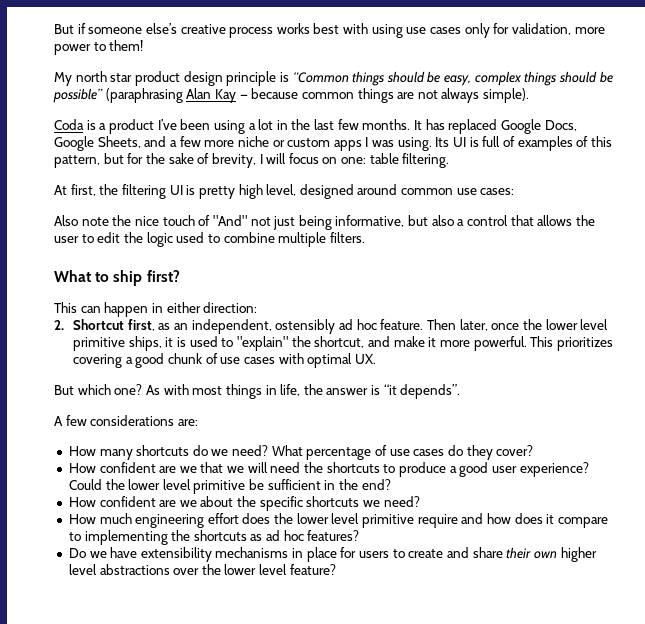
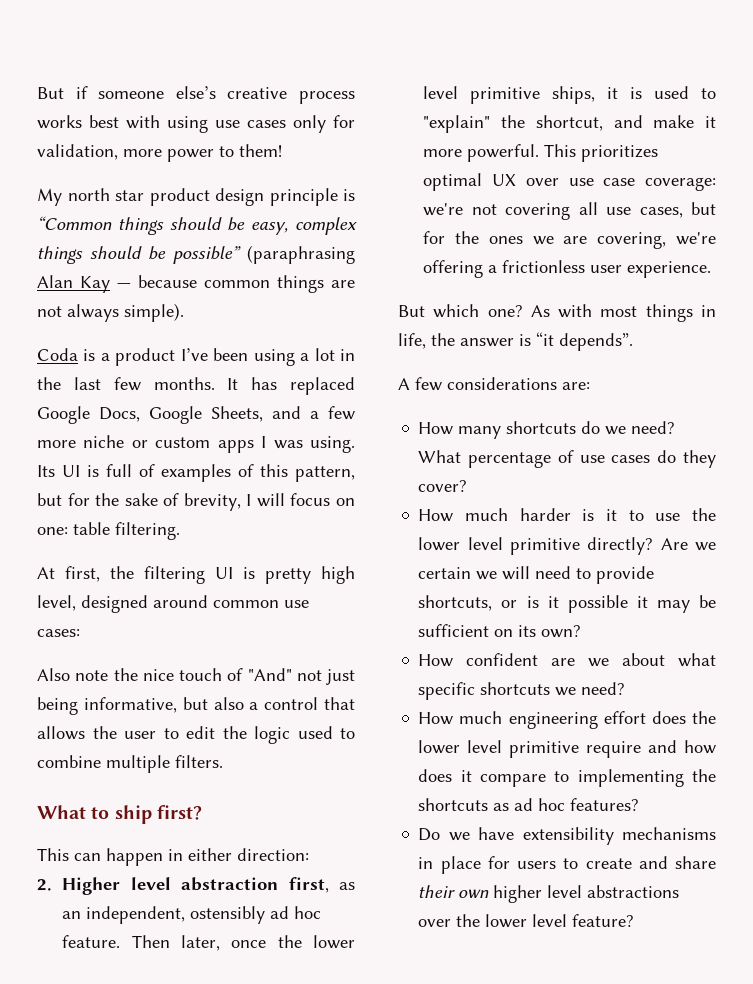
- 2. Shortcut first, as an independent, ostensibly ad hoc feature.
+ 2. Higher level abstraction first, as an independent, ostensibly ad hoc feature.
- This prioritizes covering a good chunk of use cases with optimal UX.
+ This prioritizes optimal UX over use case coverage: we're not covering all use cases, but for the ones we are covering, we're offering a frictionless user experience.
- How confident are we that we will need the shortcuts to produce a good user experience? Could the lower level primitive be sufficient in the end?
+ How much harder is it to use the lower level primitive directly? Are we certain we will need to provide shortcuts, or is it possible it may be sufficient on its own?
- How confident are we about the specific shortcuts we need?
+ How confident are we about what specific shortcuts we need?

